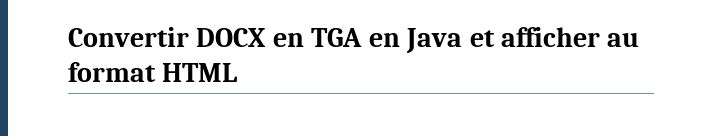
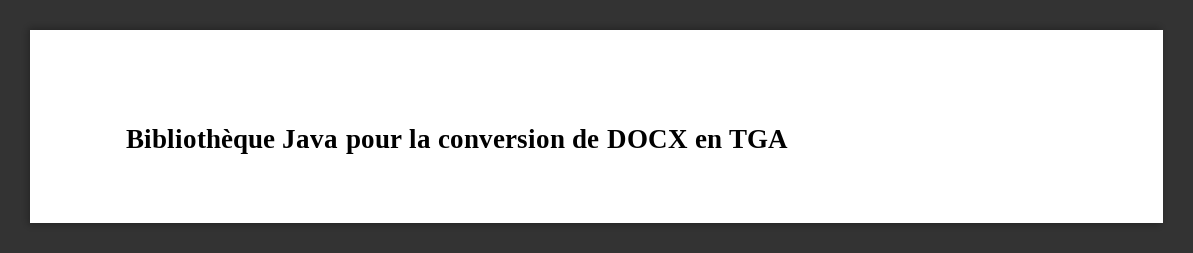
- Convertir DOCX en TGA en Java et afficher au format HTML
+ Bibliothèque Java pour la conversion de DOCX en TGA

